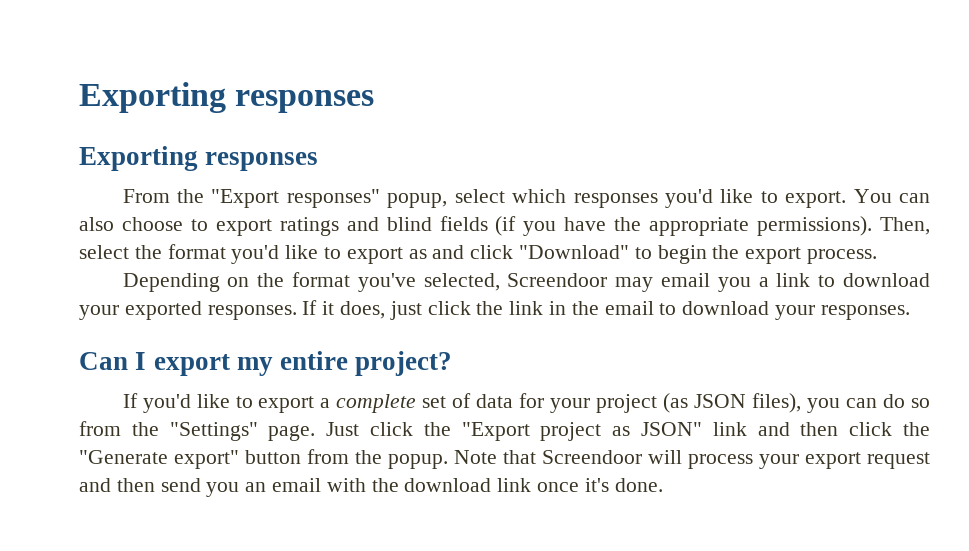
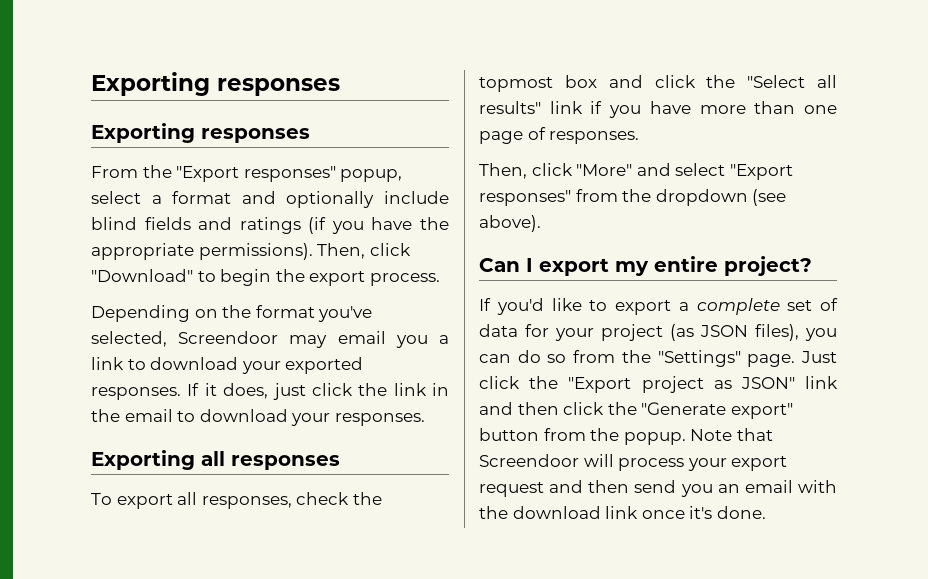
- From the "Export responses" popup, select which responses you'd like to export. You can also choose to export ratings and blind fields (if you have the appropriate permissions).
+ From the "Export responses" popup, select a format and optionally include blind fields and ratings (if you have the appropriate permissions).
- Then, select the format you'd like to export as and click "Download" to begin the export process.
+ Then, click "Download" to begin the export process.
+ Exporting all responses
+ To export all responses, check the topmost box and click the "Select all results" link if you have more than one page of responses.
+ Then, click "More" and select "Export responses" from the dropdown (see above).

